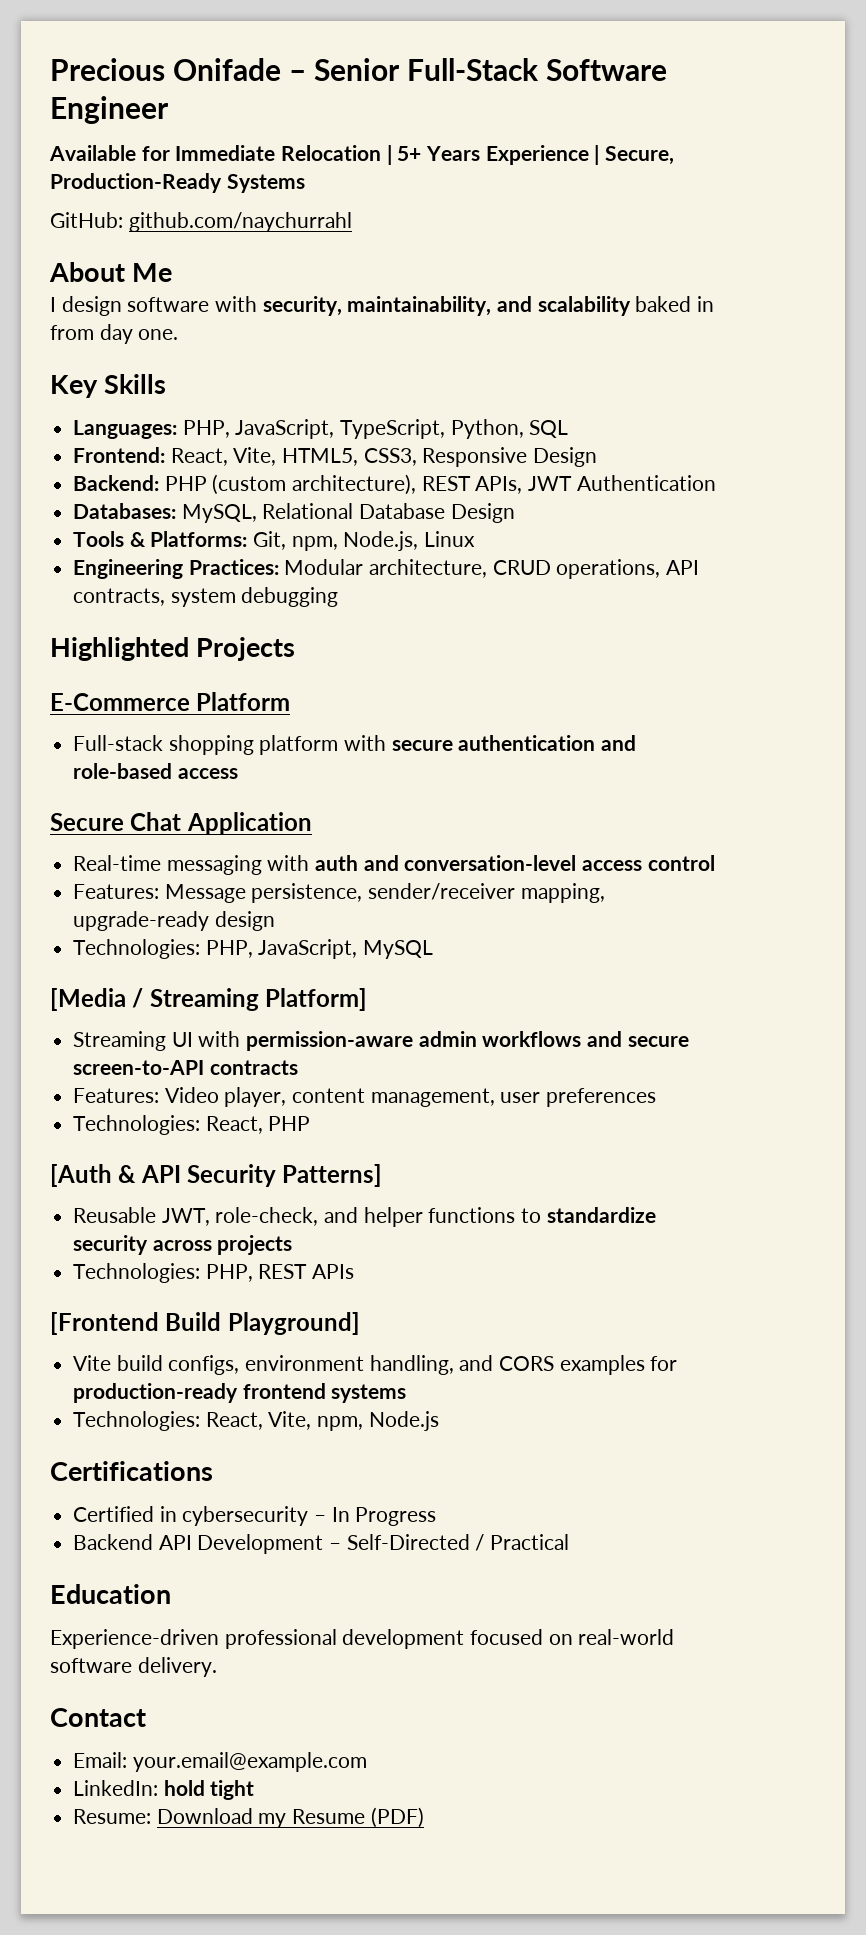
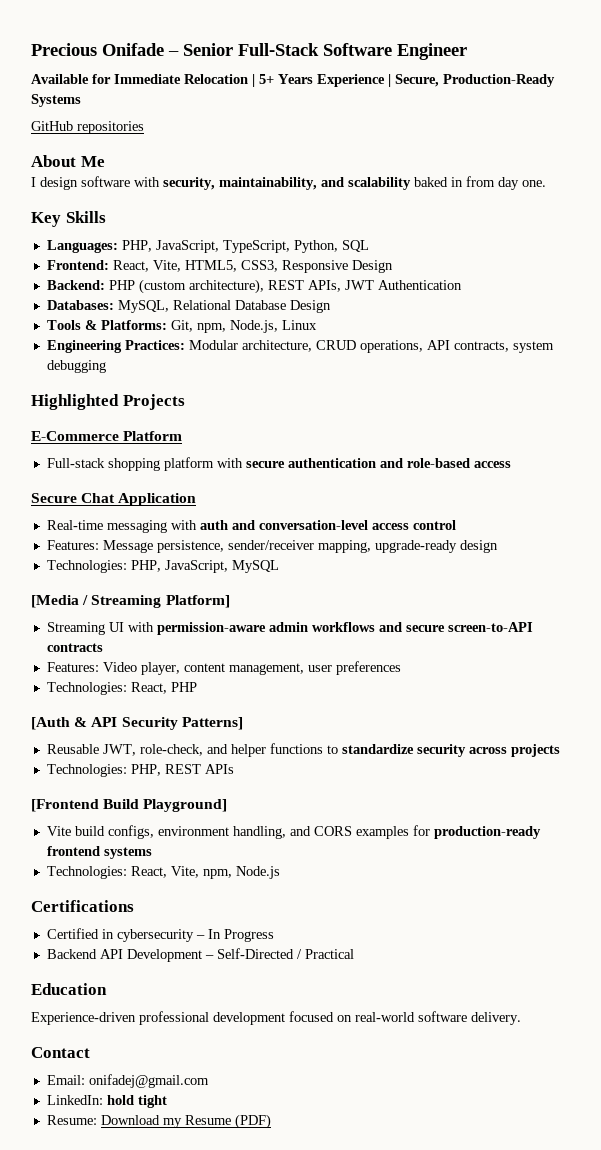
- GitHub: github.com/naychurrahl
+ GitHub repositories
- Email: your.email@example.com
+ Email: onifadej@gmail.com

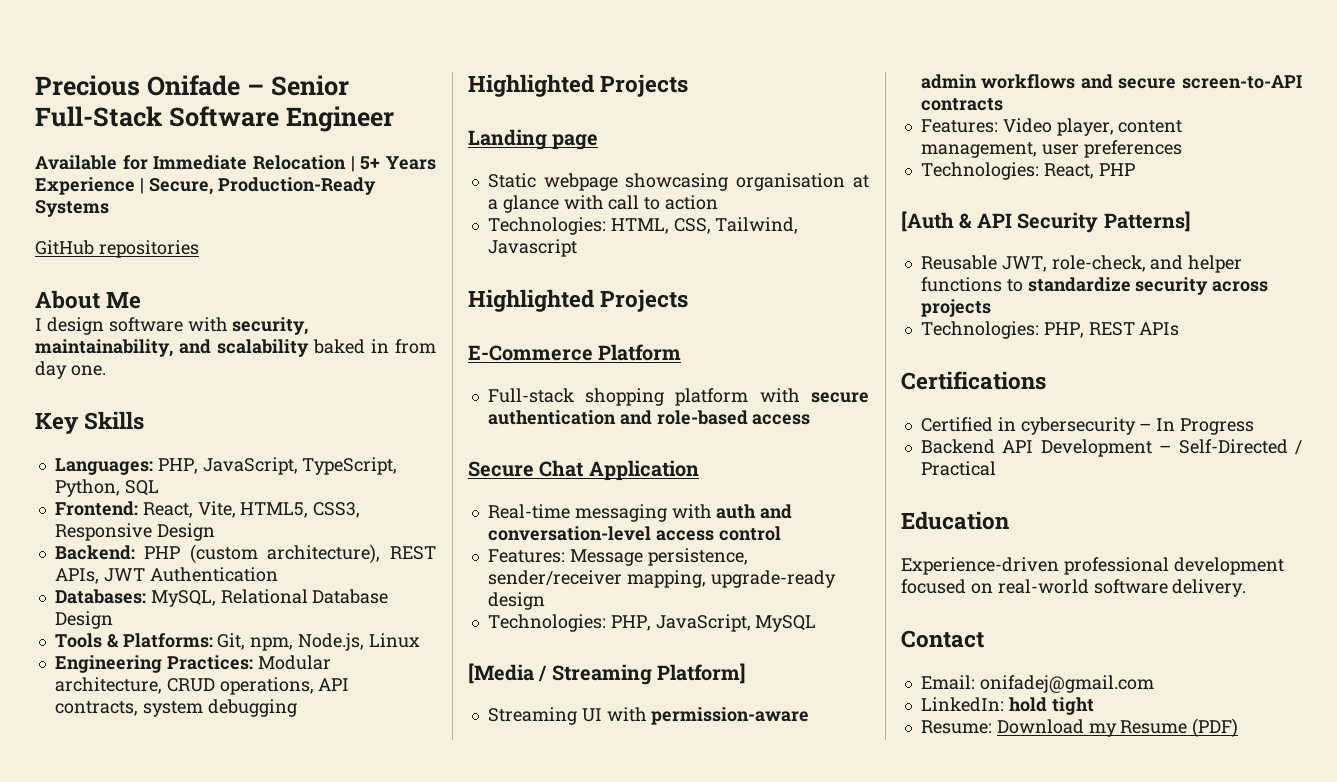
+ Landing page
+ Static webpage showcasing organisation at a glance with call to action
+ Technologies: HTML, CSS, Tailwind, Javascript
+ Highlighted Projects
- [Frontend Build Playground]
- Vite build configs, environment handling, and CORS examples for production-ready frontend systems
- Technologies: React, Vite, npm, Node.js

